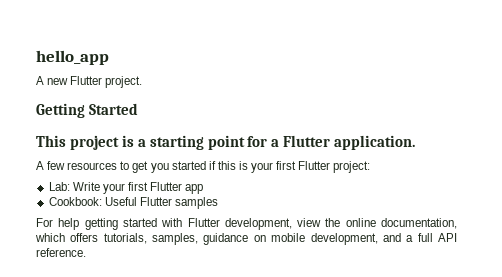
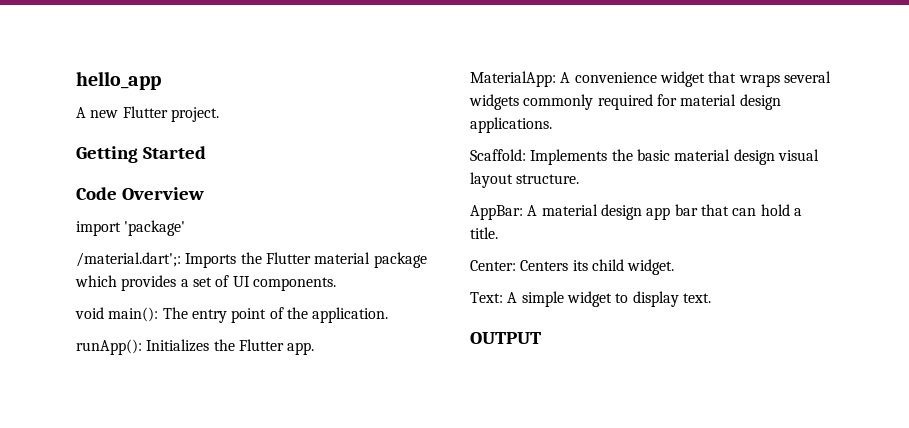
- This project is a starting point for a Flutter application.
- A few resources to get you started if this is your first Flutter project:
- Lab: Write your first Flutter app
- Cookbook: Useful Flutter samples
- For help getting started with Flutter development, view the online documentation, which offers tutorials, samples, guidance on mobile development, and a full API reference.
+ Code Overview
+ import 'package'
+ /material.dart';: Imports the Flutter material package which provides a set of UI components.
+ void main(): The entry point of the application.
+ runApp(): Initializes the Flutter app.
+ MaterialApp: A convenience widget that wraps several widgets commonly required for material design applications.
+ Scaffold: Implements the basic material design visual layout structure.
+ AppBar: A material design app bar that can hold a title.
+ Center: Centers its child widget.
+ Text: A simple widget to display text.
+ OUTPUT

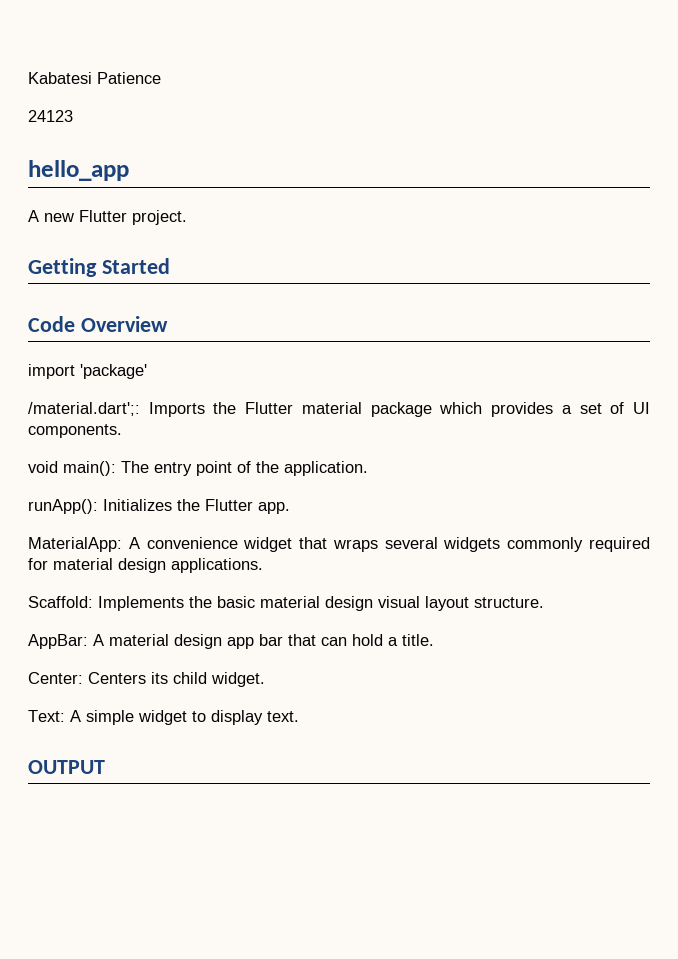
+ Kabatesi Patience
+ 24123

